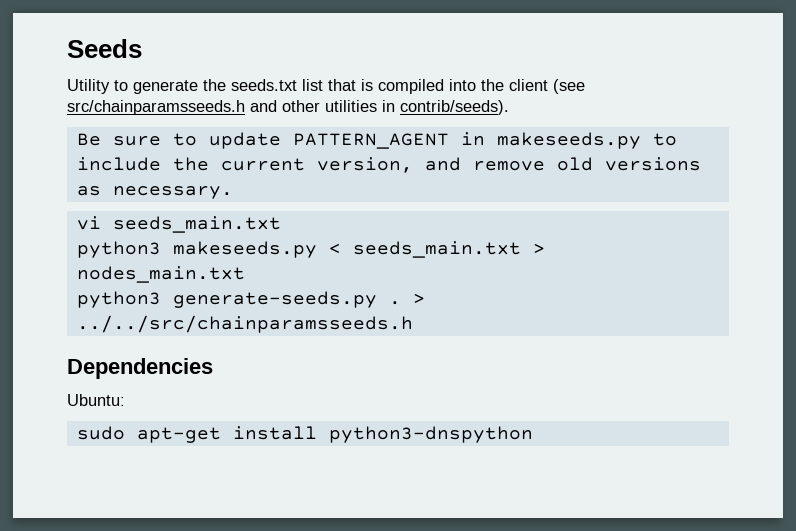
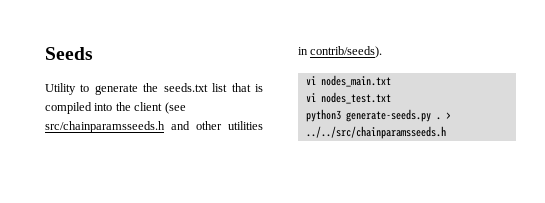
- Be sure to update PATTERN_AGENT in makeseeds.py to include the current version, and remove old versions as necessary.
- vi seeds_main.txt
- python3 makeseeds.py < seeds_main.txt > nodes_main.txt
+ vi nodes_main.txt
+ vi nodes_test.txt
- Dependencies
- Ubuntu:
- sudo apt-get install python3-dnspython

